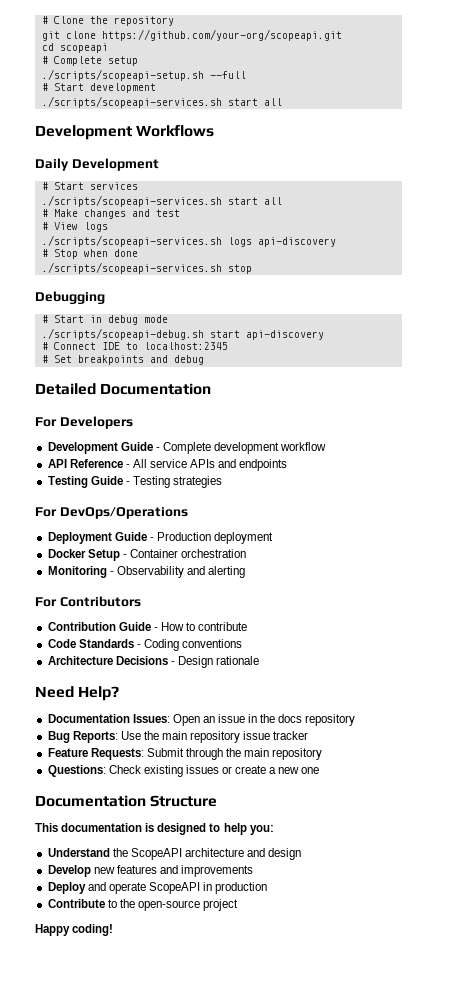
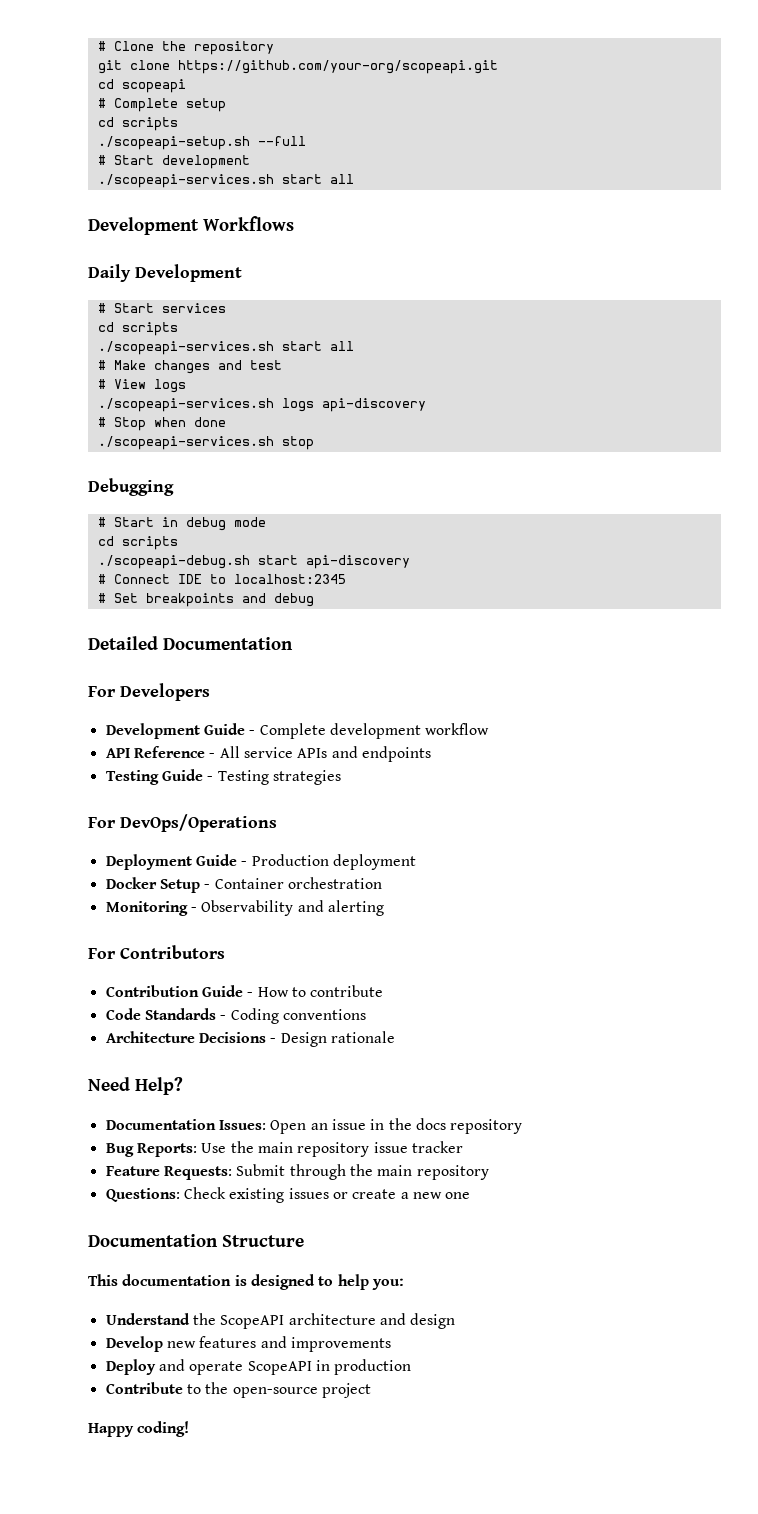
  # Complete setup
- ./scripts/scopeapi-setup.sh --full
+ cd scripts
+ ./scopeapi-setup.sh --full
  # Start development
- ./scripts/scopeapi-services.sh start all
+ ./scopeapi-services.sh start all
  # Start services
- ./scripts/scopeapi-services.sh start all
+ cd scripts
+ ./scopeapi-services.sh start all
- ./scripts/scopeapi-services.sh logs api-discovery
+ ./scopeapi-services.sh logs api-discovery
- ./scripts/scopeapi-services.sh stop
+ ./scopeapi-services.sh stop
  # Start in debug mode
- ./scripts/scopeapi-debug.sh start api-discovery
+ cd scripts
+ ./scopeapi-debug.sh start api-discovery

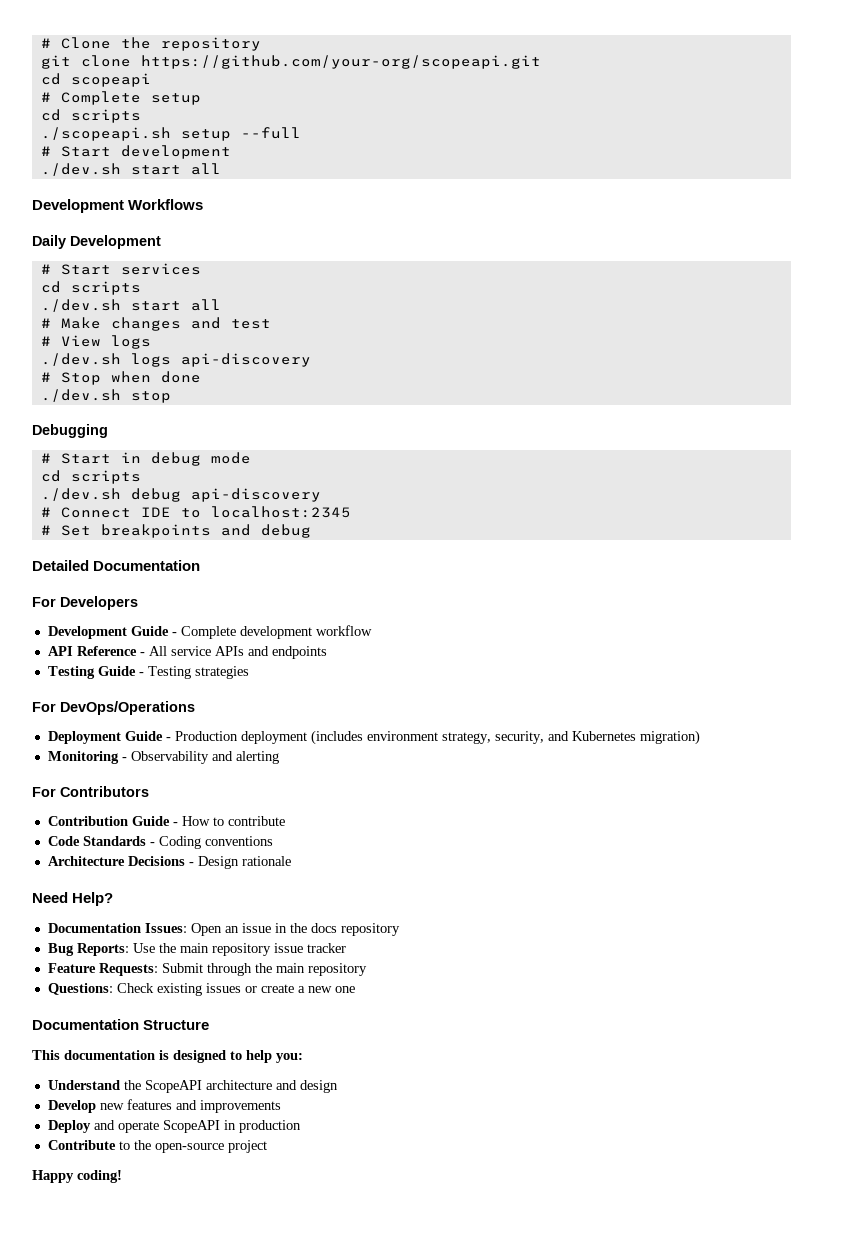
- ./scopeapi-setup.sh --full
+ ./scopeapi.sh setup --full
  # Start development
- ./scopeapi-services.sh start all
+ ./dev.sh start all
  # Start services
  cd scripts
- ./scopeapi-services.sh start all
+ ./dev.sh start all
- ./scopeapi-services.sh logs api-discovery
+ ./dev.sh logs api-discovery
- ./scopeapi-services.sh stop
+ ./dev.sh stop
- ./scopeapi-debug.sh start api-discovery
+ ./dev.sh debug api-discovery
- Deployment Guide - Production deployment
- Docker Setup - Container orchestration
+ Deployment Guide - Production deployment (includes environment strategy, security, and Kubernetes migration)

